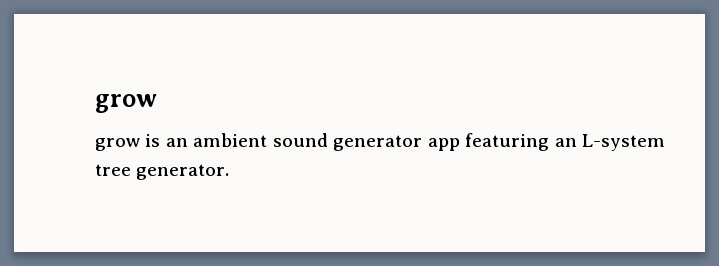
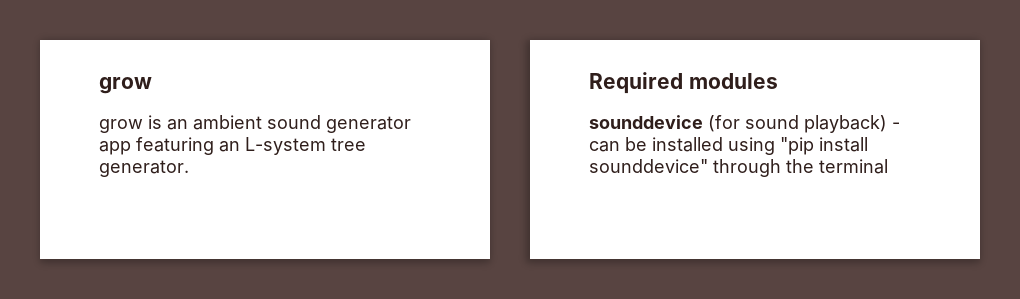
+ Required modules
+ sounddevice (for sound playback) - can be installed using "pip install sounddevice" through the terminal

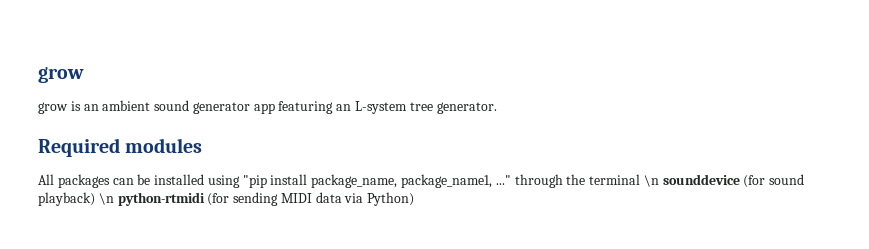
- sounddevice (for sound playback) - can be installed using "pip install sounddevice" through the terminal
+ All packages can be installed using "pip install package_name, package_name1, ..." through the terminal \n sounddevice (for sound playback) \n python-rtmidi (for sending MIDI data via Python)

